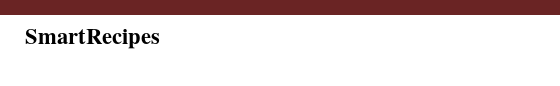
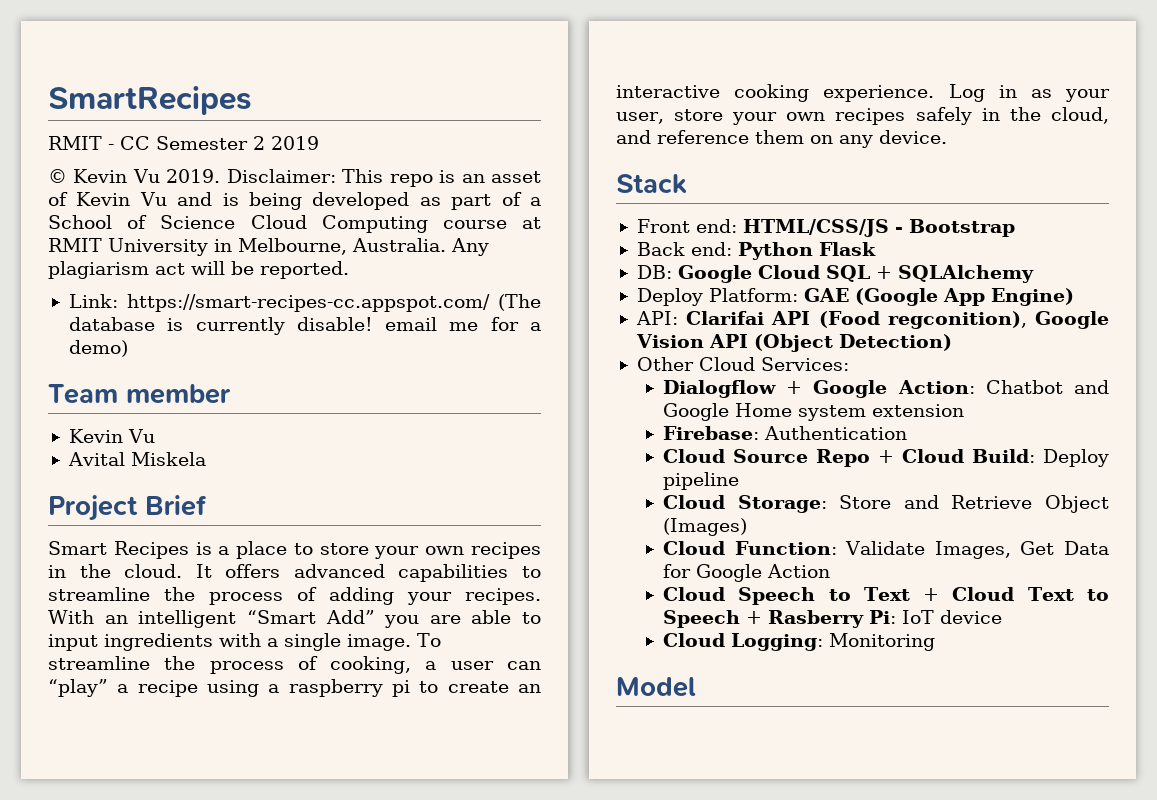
+ RMIT - CC Semester 2 2019
+ © Kevin Vu 2019. Disclaimer: This repo is an asset of Kevin Vu and is being developed as part of a School of Science Cloud Computing course at RMIT University in Melbourne, Australia. Any plagiarism act will be reported.
+ Link: https://smart-recipes-cc.appspot.com/ (The database is currently disable! email me for a demo)
+ Team member
+ Kevin Vu
+ Avital Miskela
+ Project Brief
+ Smart Recipes is a place to store your own recipes in the cloud. It offers advanced capabilities to streamline the process of adding your recipes. With an intelligent “Smart Add” you are able to input ingredients with a single image. To streamline the process of cooking, a user can “play” a recipe using a raspberry pi to create an interactive cooking experience. Log in as your user, store your own recipes safely in the cloud, and reference them on any device.
+ Stack
+ Front end: HTML/CSS/JS - Bootstrap
+ Back end: Python Flask
+ DB: Google Cloud SQL + SQLAlchemy
+ Deploy Platform: GAE (Google App Engine)
+ API: Clarifai API (Food regconition), Google Vision API (Object Detection)
+ Other Cloud Services:
+ Dialogflow + Google Action: Chatbot and Google Home system extension
+ Firebase: Authentication
+ Cloud Source Repo + Cloud Build: Deploy pipeline
+ Cloud Storage: Store and Retrieve Object (Images)
+ Cloud Function: Validate Images, Get Data for Google Action
+ Cloud Speech to Text + Cloud Text to Speech + Rasberry Pi: IoT device
+ Cloud Logging: Monitoring
+ Model

